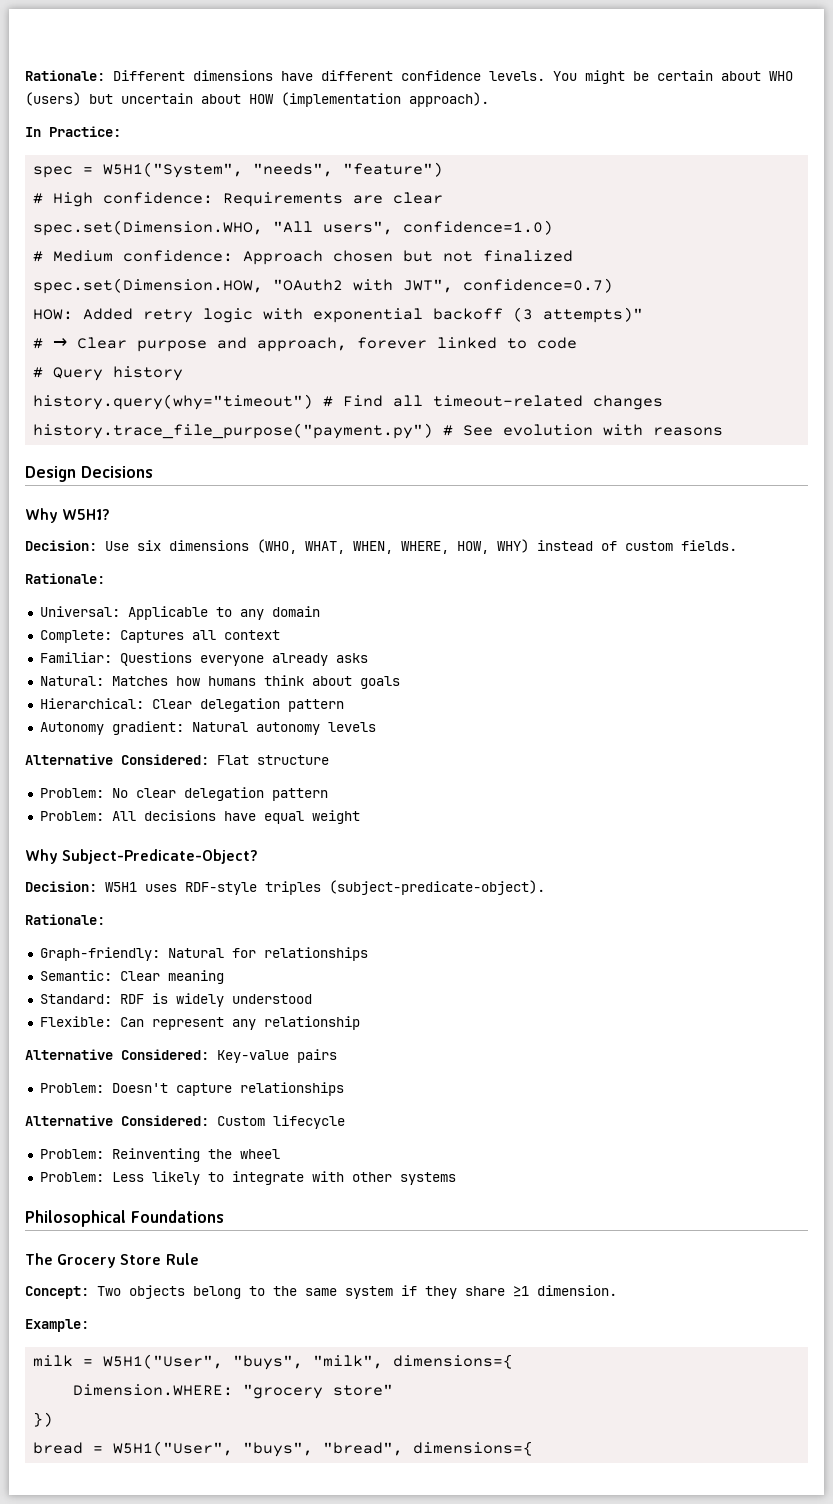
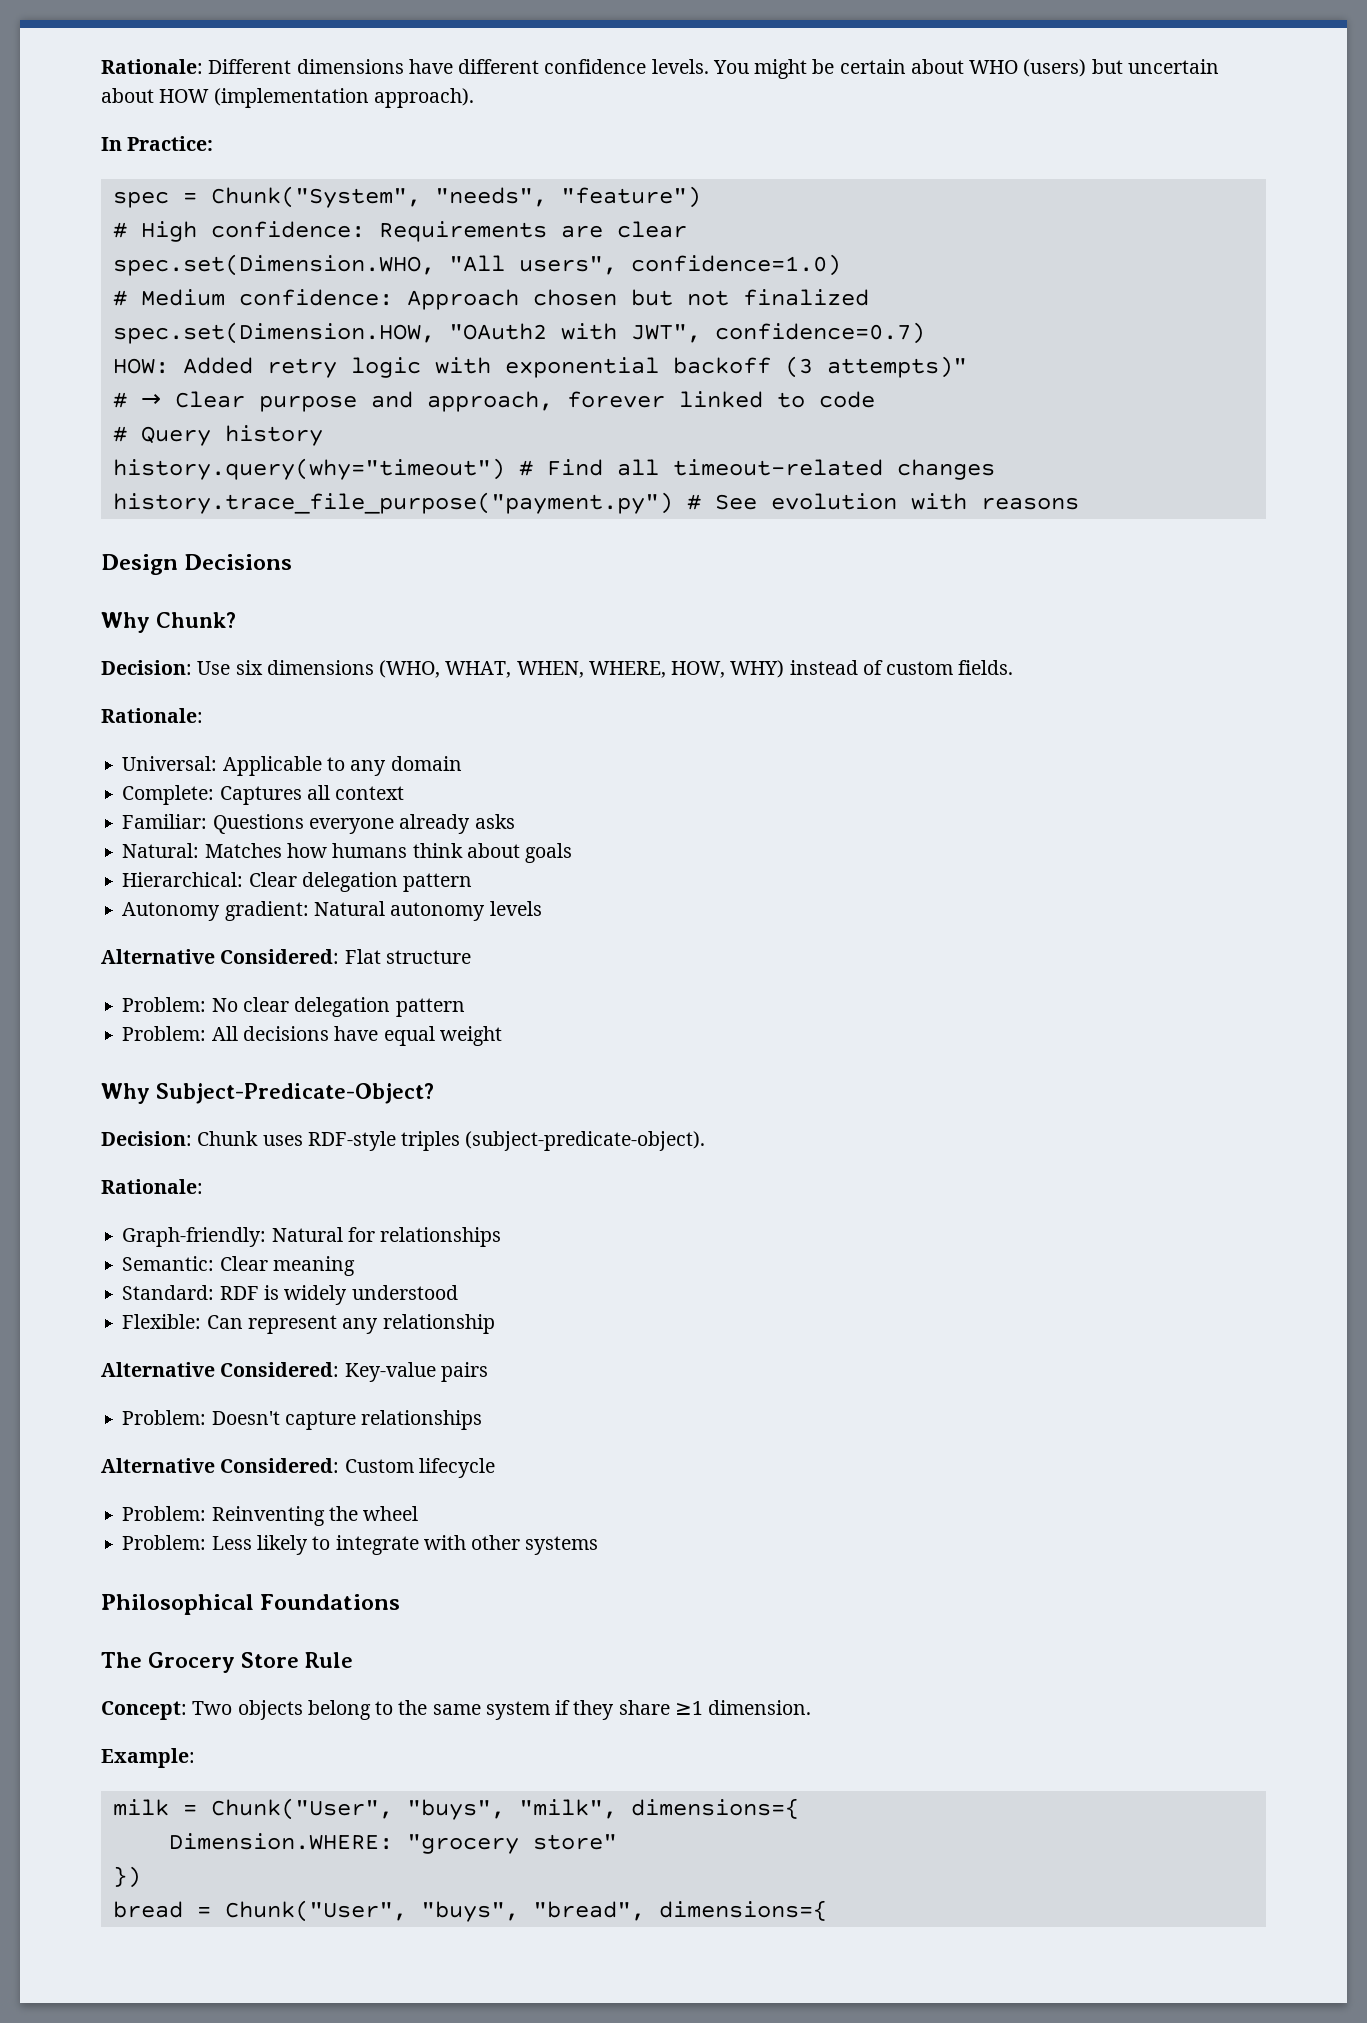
- spec = W5H1("System", "needs", "feature")
+ spec = Chunk("System", "needs", "feature")
- Why W5H1?
+ Why Chunk?
- Decision: W5H1 uses RDF-style triples (subject-predicate-object).
+ Decision: Chunk uses RDF-style triples (subject-predicate-object).
- milk = W5H1("User", "buys", "milk", dimensions={
+ milk = Chunk("User", "buys", "milk", dimensions={
- bread = W5H1("User", "buys", "bread", dimensions={
+ bread = Chunk("User", "buys", "bread", dimensions={

